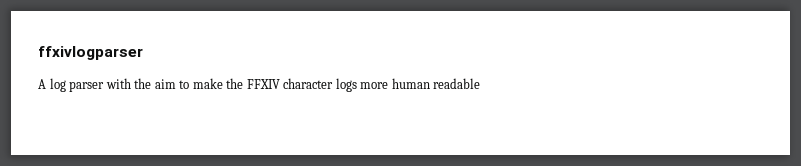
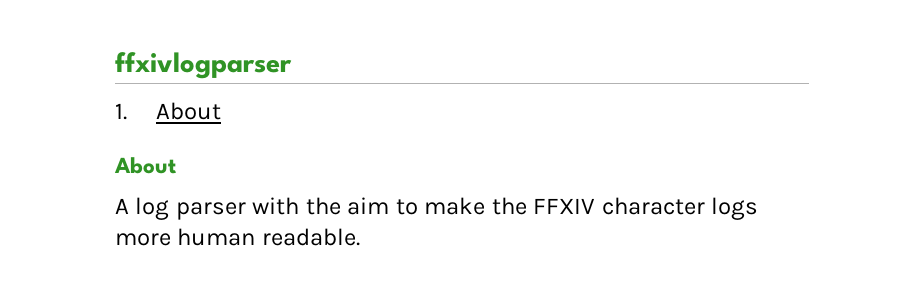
+ 1. About
+ About
- A log parser with the aim to make the FFXIV character logs more human readable
+ A log parser with the aim to make the FFXIV character logs more human readable.

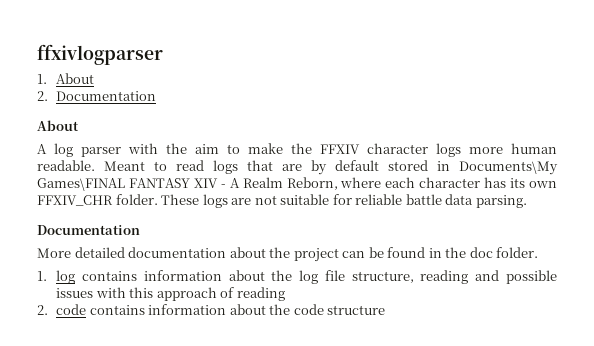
+ 2. Documentation
+ Meant to read logs that are by default stored in Documents\My Games\FINAL FANTASY XIV - A Realm Reborn, where each character has its own FFXIV_CHR folder. These logs are not suitable for reliable battle data parsing.
+ Documentation
+ More detailed documentation about the project can be found in the doc folder.
+ 1. log contains information about the log file structure, reading and possible issues with this approach of reading
+ 2. code contains information about the code structure

